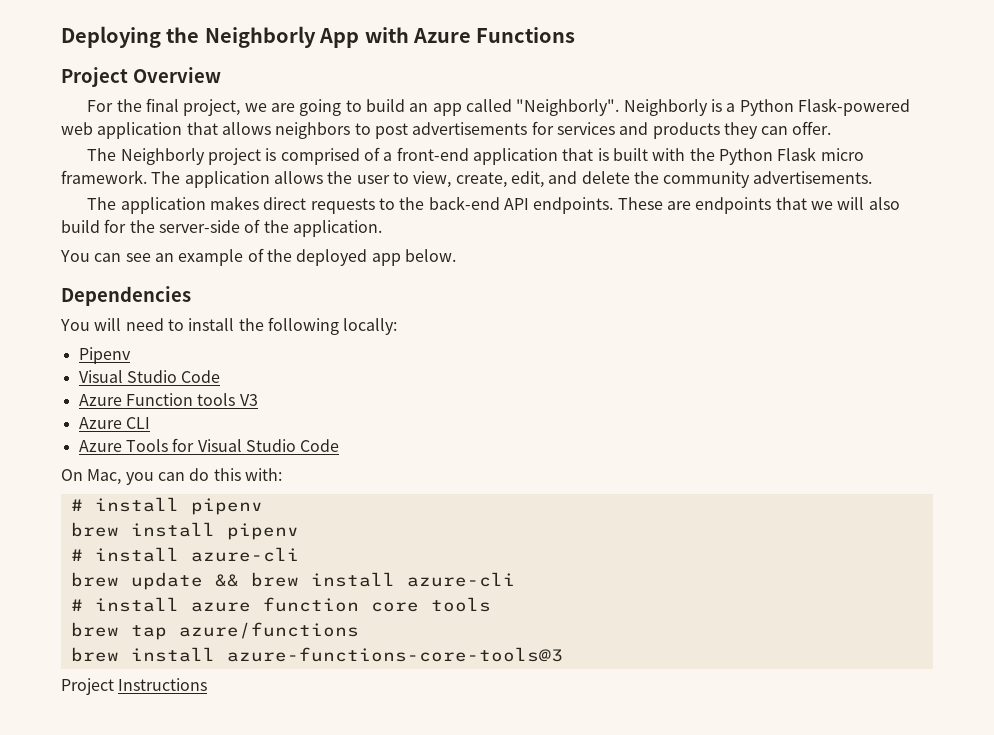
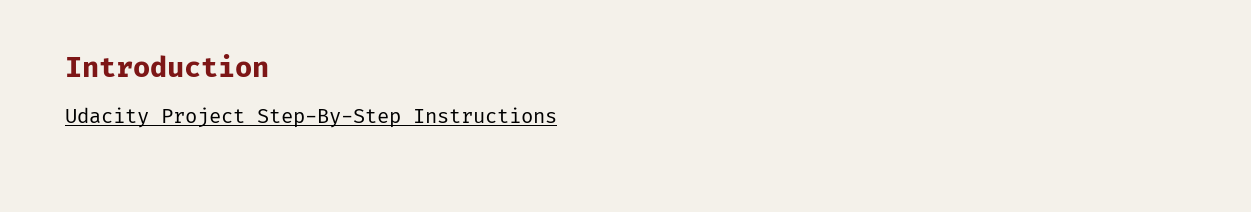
- Deploying the Neighborly App with Azure Functions
- Project Overview
- For the final project, we are going to build an app called "Neighborly". Neighborly is a Python Flask-powered web application that allows neighbors to post advertisements for services and products they can offer.
- The Neighborly project is comprised of a front-end application that is built with the Python Flask micro framework. The application allows the user to view, create, edit, and delete the community advertisements.
- The application makes direct requests to the back-end API endpoints. These are endpoints that we will also build for the server-side of the application.
- You can see an example of the deployed app below.
- Dependencies
- You will need to install the following locally:
- Pipenv
- Visual Studio Code
- Azure Function tools V3
- Azure CLI
- Azure Tools for Visual Studio Code
- On Mac, you can do this with:
- # install pipenv
- brew install pipenv
- # install azure-cli
- brew update && brew install azure-cli
- # install azure function core tools
- brew tap azure/functions
- brew install azure-functions-core-tools@3
- Project Instructions
+ Introduction
+ Udacity Project Step-By-Step Instructions

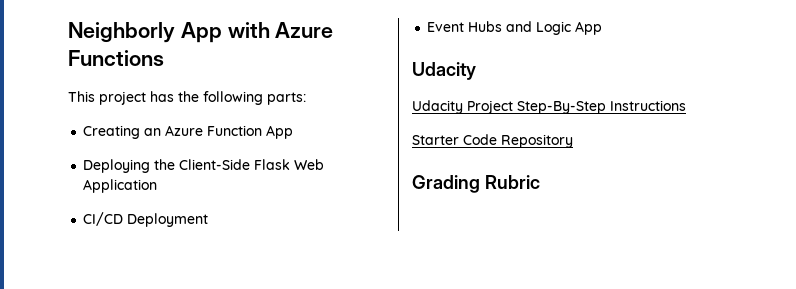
- Introduction
+ Neighborly App with Azure Functions
+ This project has the following parts:
+ Creating an Azure Function App
+ Deploying the Client-Side Flask Web Application
+ CI/CD Deployment
+ Event Hubs and Logic App
+ Udacity
+ Starter Code Repository
+ Grading Rubric

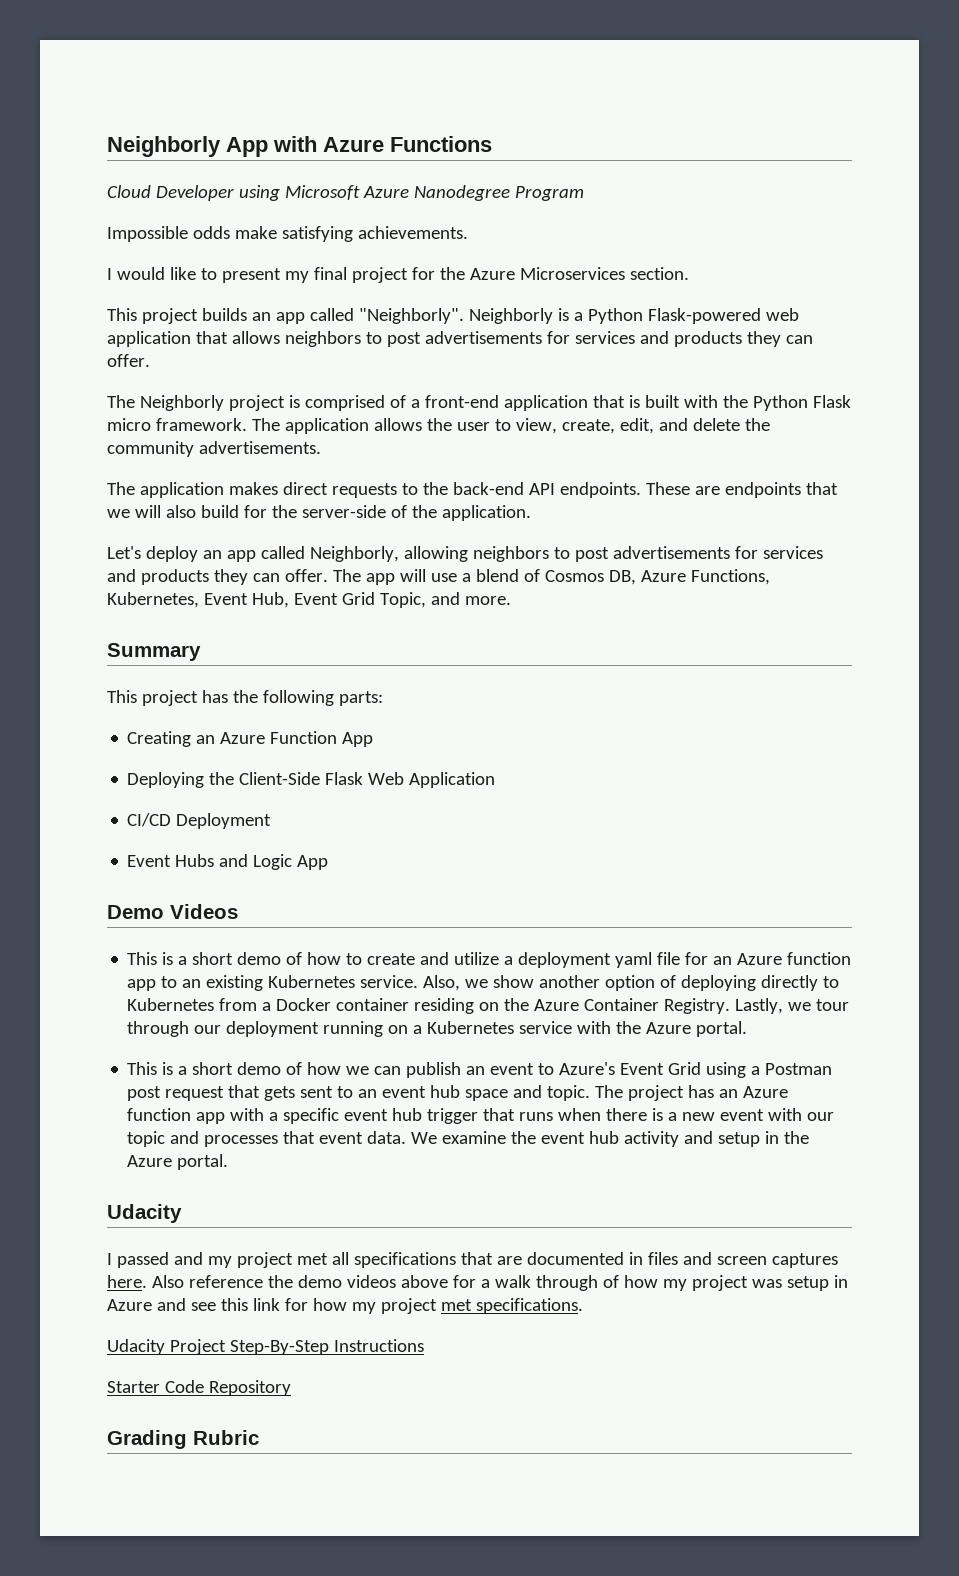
+ Cloud Developer using Microsoft Azure Nanodegree Program
+ Impossible odds make satisfying achievements.
+ I would like to present my final project for the Azure Microservices section.
+ This project builds an app called "Neighborly". Neighborly is a Python Flask-powered web application that allows neighbors to post advertisements for services and products they can offer.
+ The Neighborly project is comprised of a front-end application that is built with the Python Flask micro framework. The application allows the user to view, create, edit, and delete the community advertisements.
+ The application makes direct requests to the back-end API endpoints. These are endpoints that we will also build for the server-side of the application.
+ Let's deploy an app called Neighborly, allowing neighbors to post advertisements for services and products they can offer. The app will use a blend of Cosmos DB, Azure Functions, Kubernetes, Event Hub, Event Grid Topic, and more.
+ Summary
  Event Hubs and Logic App
+ Demo Videos
+ This is a short demo of how to create and utilize a deployment yaml file for an Azure function app to an existing Kubernetes service. Also, we show another option of deploying directly to Kubernetes from a Docker container residing on the Azure Container Registry. Lastly, we tour through our deployment running on a Kubernetes service with the Azure portal.
+ This is a short demo of how we can publish an event to Azure's Event Grid using a Postman post request that gets sent to an event hub space and topic. The project has an Azure function app with a specific event hub trigger that runs when there is a new event with our topic and processes that event data. We examine the event hub activity and setup in the Azure portal.
  Udacity
+ I passed and my project met all specifications that are documented in files and screen captures here. Also reference the demo videos above for a walk through of how my project was setup in Azure and see this link for how my project met specifications.

